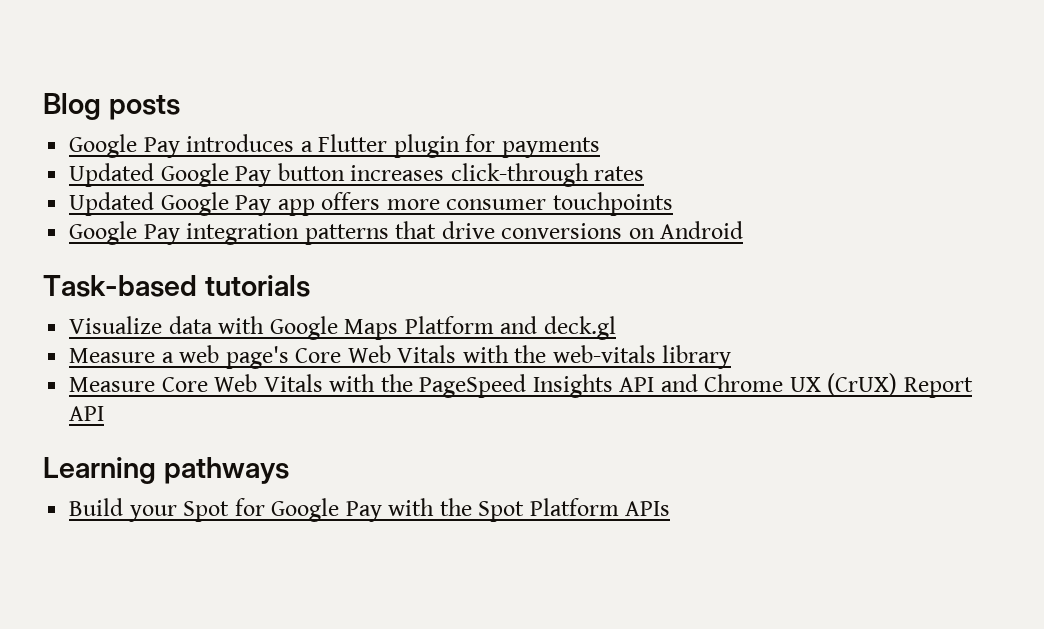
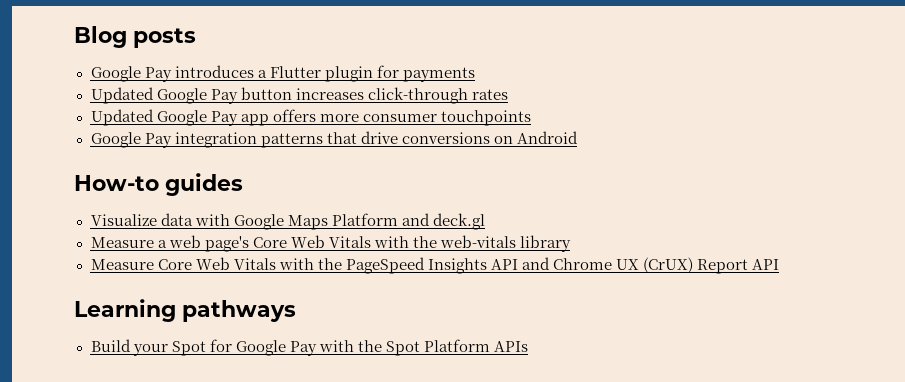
- Task-based tutorials
+ How-to guides

